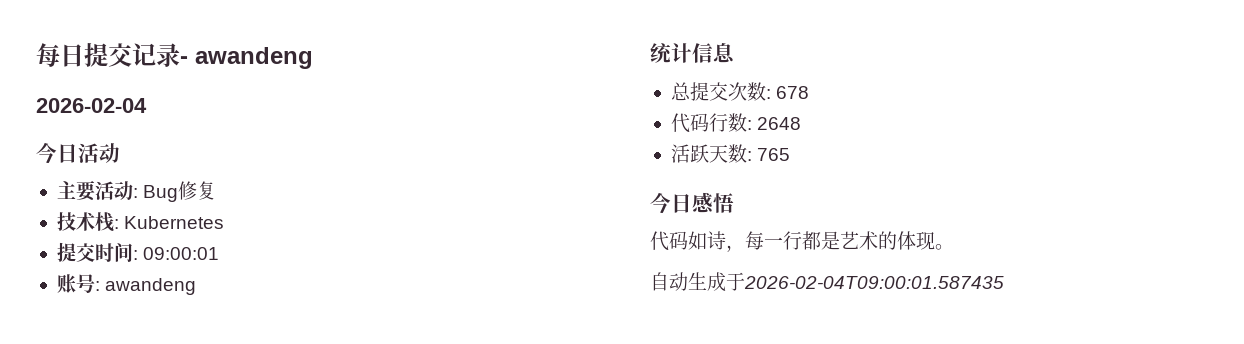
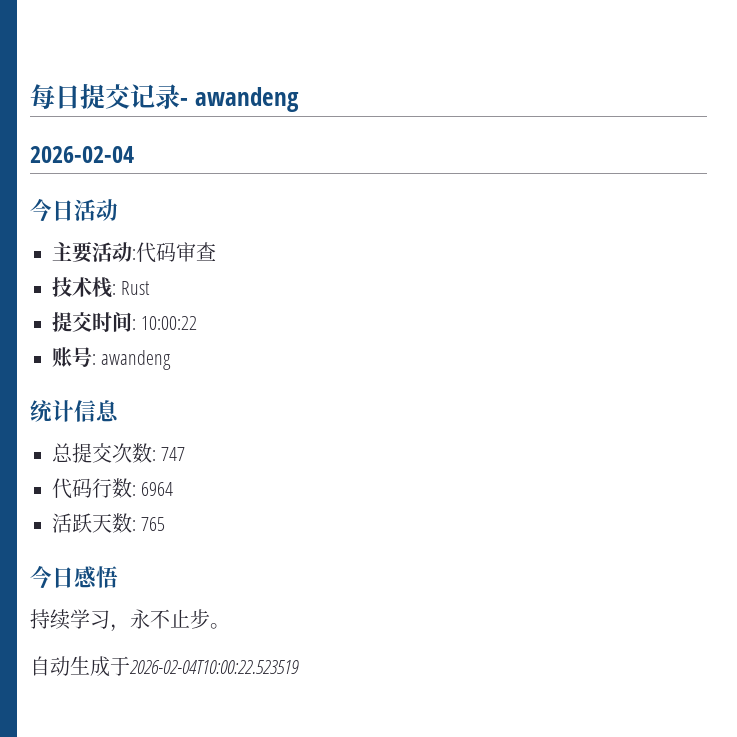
- 主要活动: Bug修复
+ 主要活动:代码审查
- 技术栈: Kubernetes
+ 技术栈: Rust
- 提交时间: 09:00:01
+ 提交时间: 10:00:22
- 总提交次数: 678
+ 总提交次数: 747
- 代码行数: 2648
+ 代码行数: 6964
- 代码如诗，每一行都是艺术的体现。
+ 持续学习，永不止步。
- 自动生成于2026-02-04T09:00:01.587435
+ 自动生成于2026-02-04T10:00:22.523519

